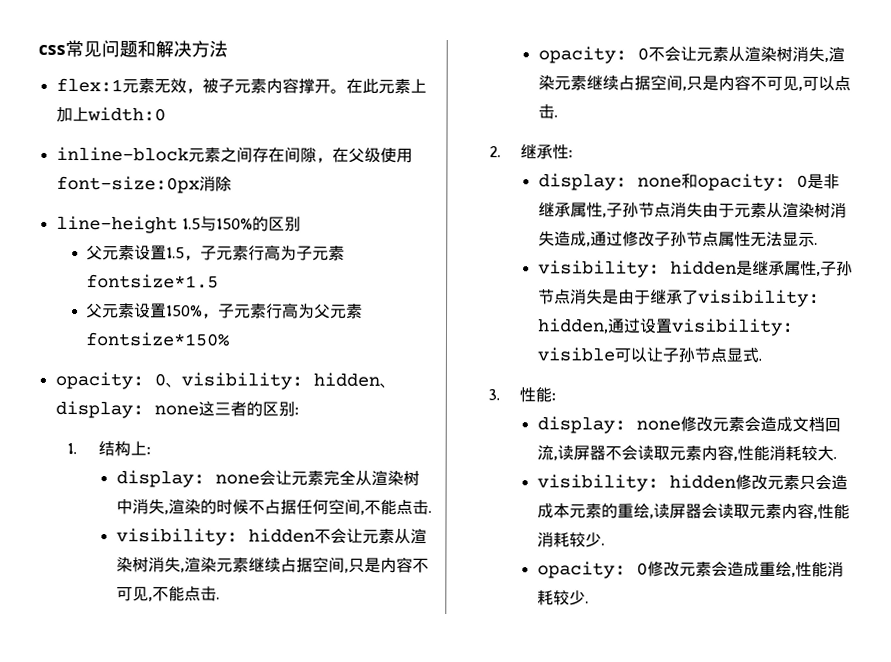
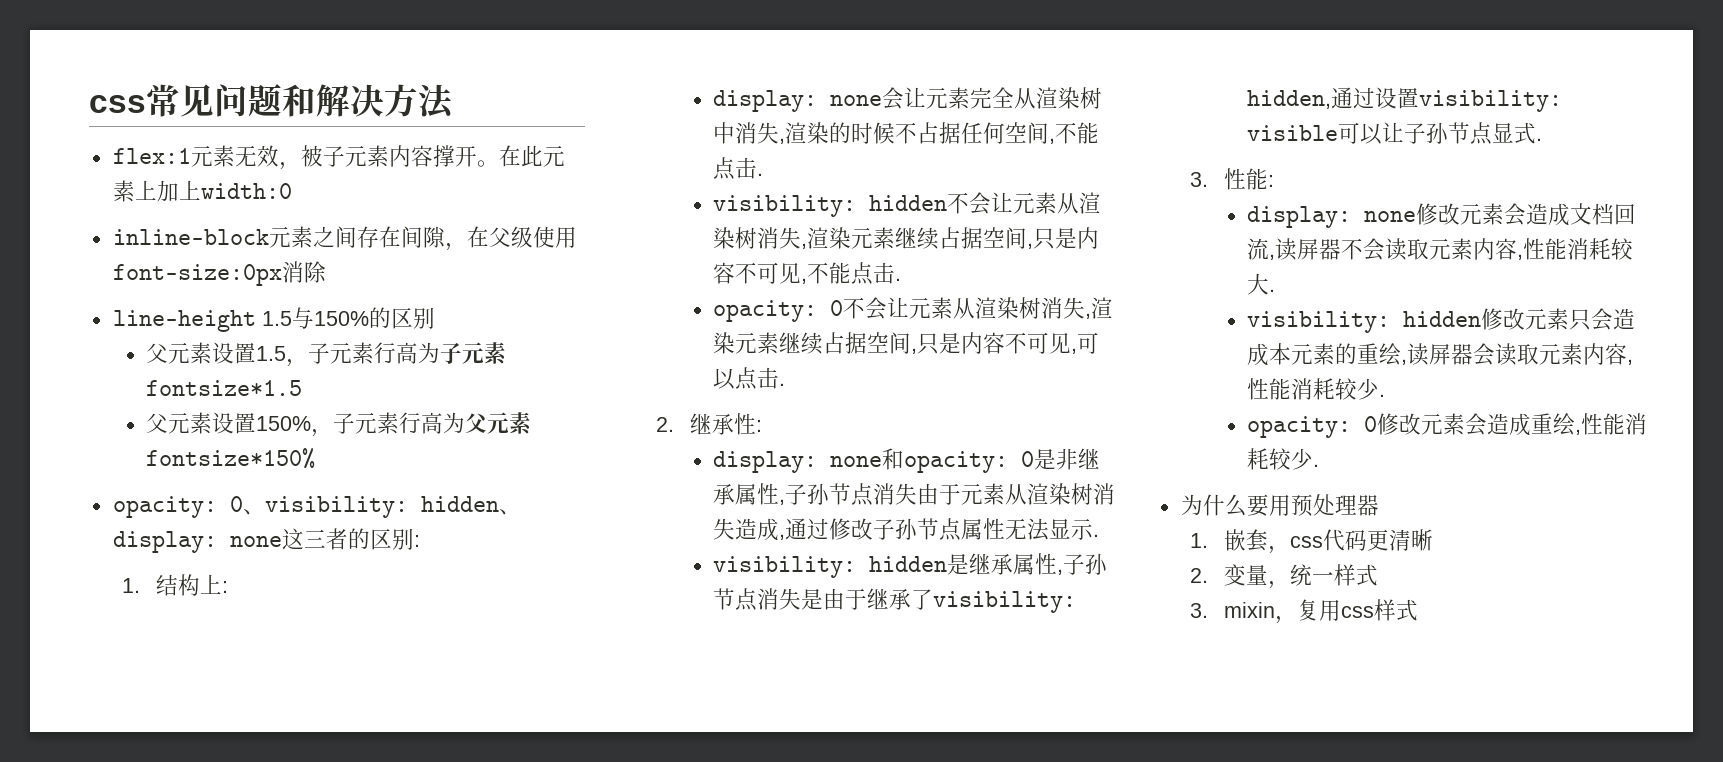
+ 为什么要用预处理器
+ 1.嵌套，css代码更清晰
+ 2.变量，统一样式
+ 3. mixin，复用css样式

